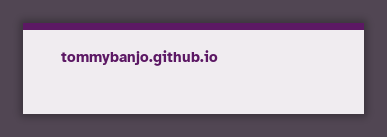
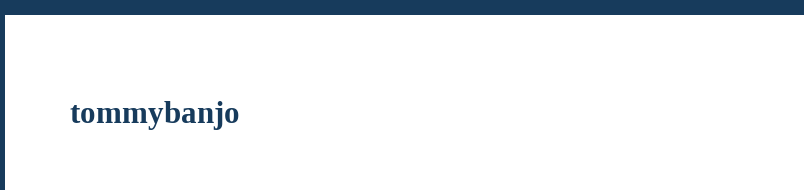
- tommybanjo.github.io
+ tommybanjo

